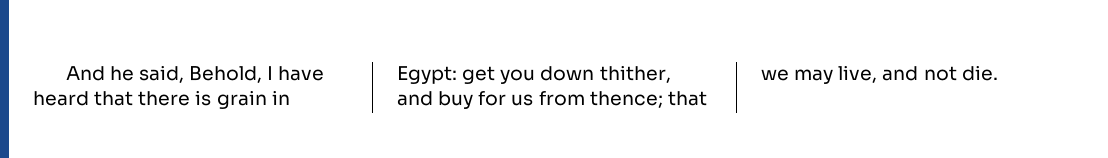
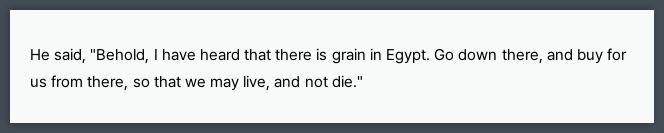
- And he said, Behold, I have heard that there is grain in Egypt: get you down thither, and buy for us from thence; that we may live, and not die.
+ He said, "Behold, I have heard that there is grain in Egypt. Go down there, and buy for us from there, so that we may live, and not die."

